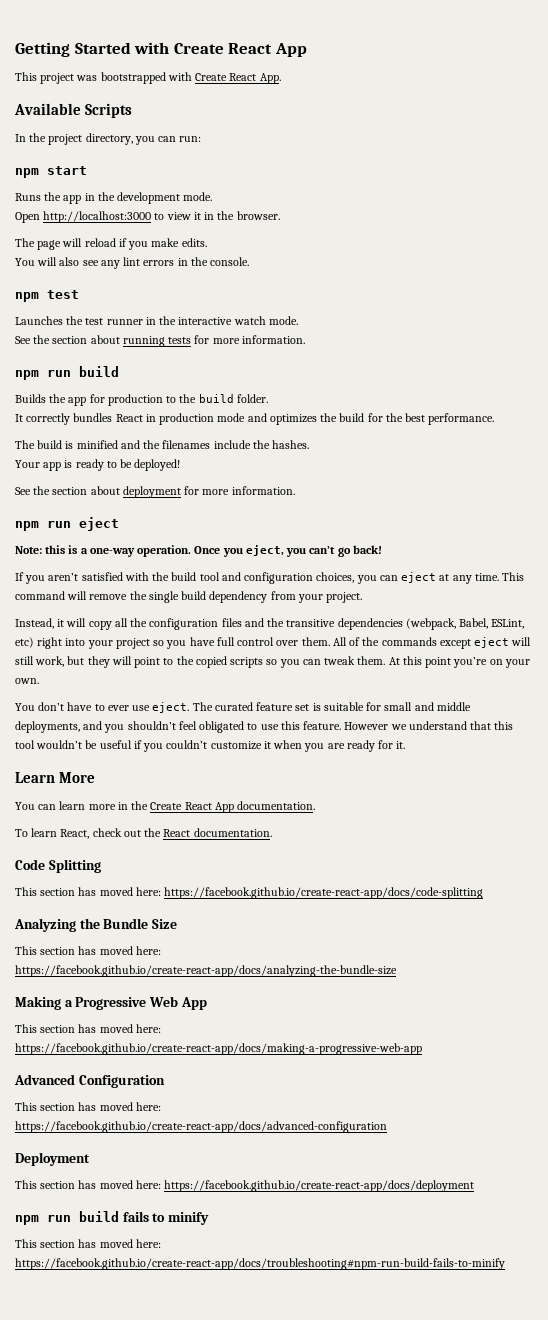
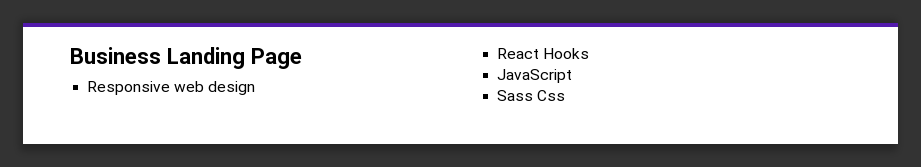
- Getting Started with Create React App
- This project was bootstrapped with Create React App.
- Available Scripts
- In the project directory, you can run:
- npm start
- Runs the app in the development mode.
- Open http://localhost:3000 to view it in the browser.
- The page will reload if you make edits.
- You will also see any lint errors in the console.
- npm test
- Launches the test runner in the interactive watch mode.
- See the section about running tests for more information.
- npm run build
- Builds the app for production to the build folder.
- It correctly bundles React in production mode and optimizes the build for the best performance.
- The build is minified and the filenames include the hashes.
- Your app is ready to be deployed!
- See the section about deployment for more information.
- npm run eject
- Note: this is a one-way operation. Once you eject, you can’t go back!
- If you aren’t satisfied with the build tool and configuration choices, you can eject at any time. This command will remove the single build dependency from your project.
- Instead, it will copy all the configuration files and the transitive dependencies (webpack, Babel, ESLint, etc) right into your project so you have full control over them. All of the commands except eject will still work, but they will point to the copied scripts so you can tweak them. At this point you’re on your own.
- You don’t have to ever use eject. The curated feature set is suitable for small and middle deployments, and you shouldn’t feel obligated to use this feature. However we understand that this tool wouldn’t be useful if you couldn’t customize it when you are ready for it.
- Learn More
- You can learn more in the Create React App documentation.
- To learn React, check out the React documentation.
- Code Splitting
- This section has moved here: https://facebook.github.io/create-react-app/docs/code-splitting
- Analyzing the Bundle Size
- This section has moved here: https://facebook.github.io/create-react-app/docs/analyzing-the-bundle-size
- Making a Progressive Web App
- This section has moved here: https://facebook.github.io/create-react-app/docs/making-a-progressive-web-app
- Advanced Configuration
- This section has moved here: https://facebook.github.io/create-react-app/docs/advanced-configuration
- Deployment
- This section has moved here: https://facebook.github.io/create-react-app/docs/deployment
- npm run build fails to minify
- This section has moved here: https://facebook.github.io/create-react-app/docs/troubleshooting#npm-run-build-fails-to-minify
+ Business Landing Page
+ Responsive web design
+ React Hooks
+ JavaScript
+ Sass Css

